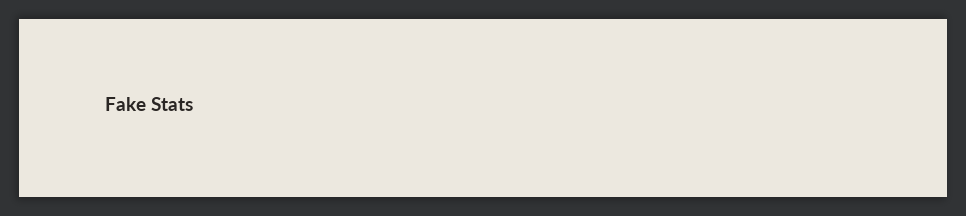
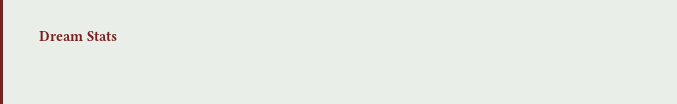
- Fake Stats
+ Dream Stats

